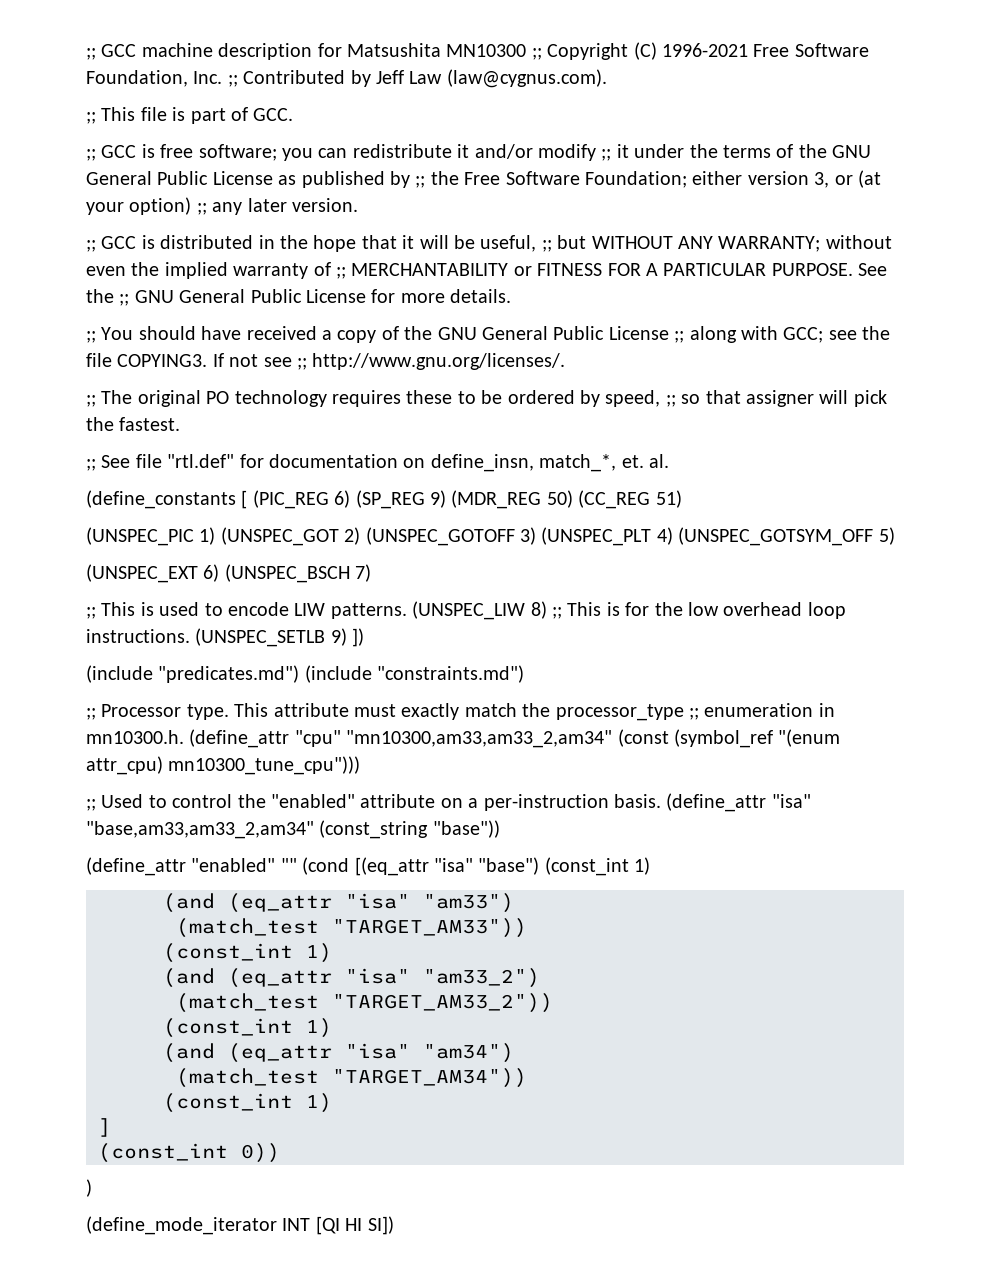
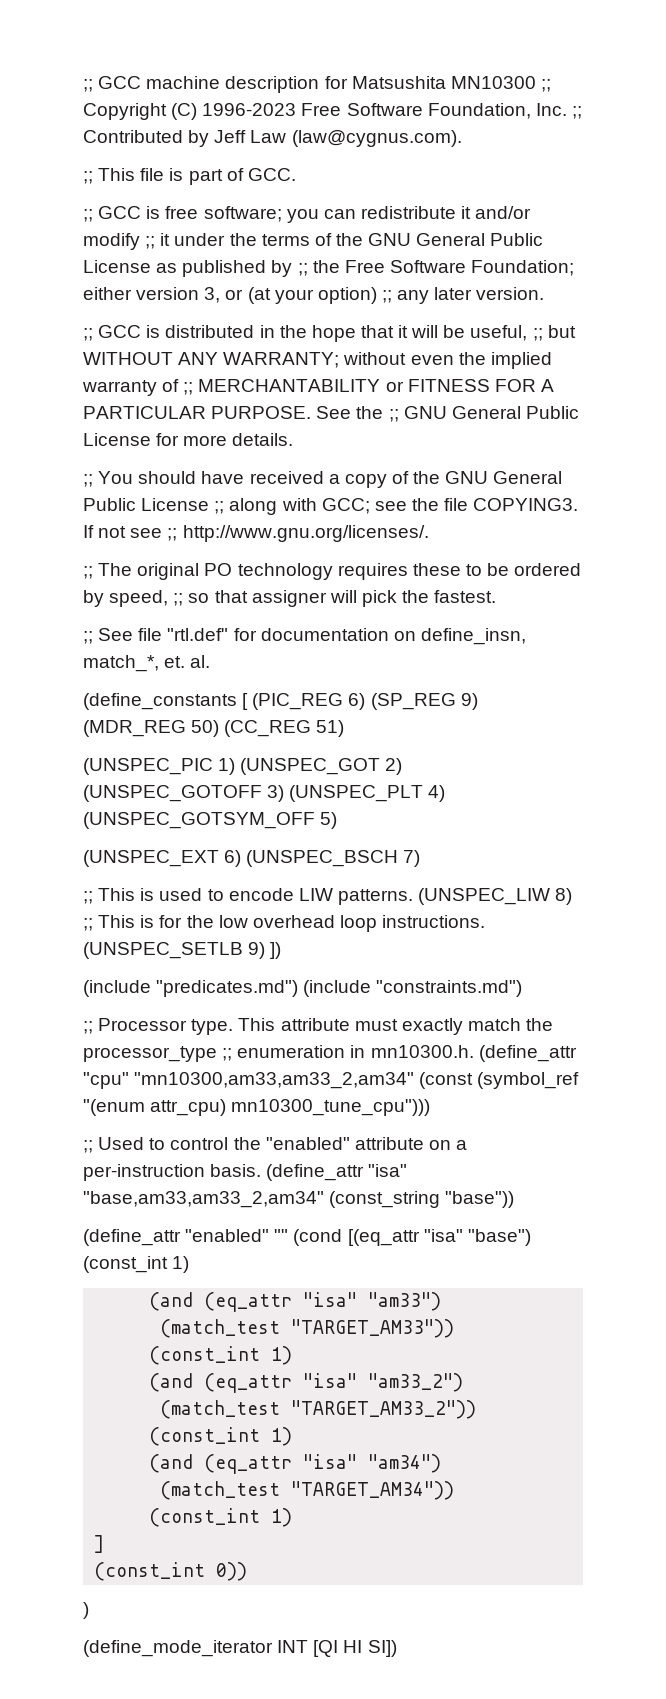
- ;; GCC machine description for Matsushita MN10300 ;; Copyright (C) 1996-2021 Free Software Foundation, Inc. ;; Contributed by Jeff Law (law@cygnus.com).
+ ;; GCC machine description for Matsushita MN10300 ;; Copyright (C) 1996-2023 Free Software Foundation, Inc. ;; Contributed by Jeff Law (law@cygnus.com).

